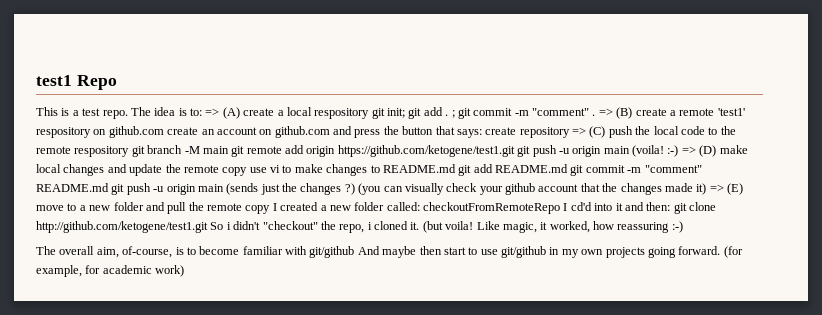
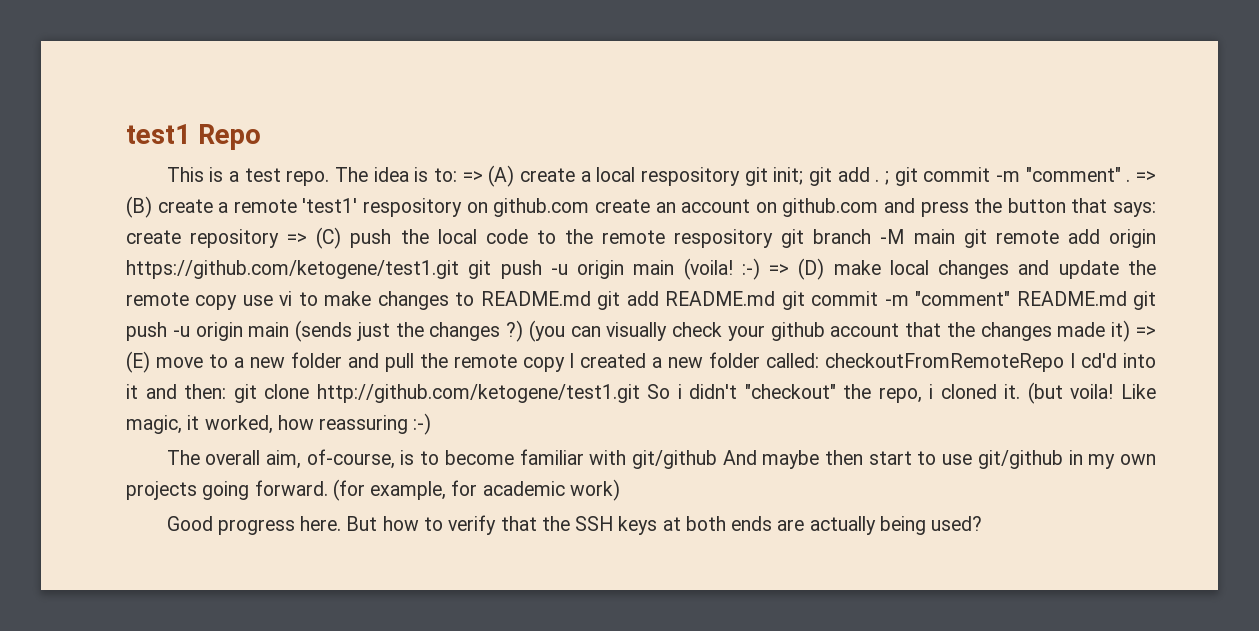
+ Good progress here. But how to verify that the SSH keys at both ends are actually being used?

